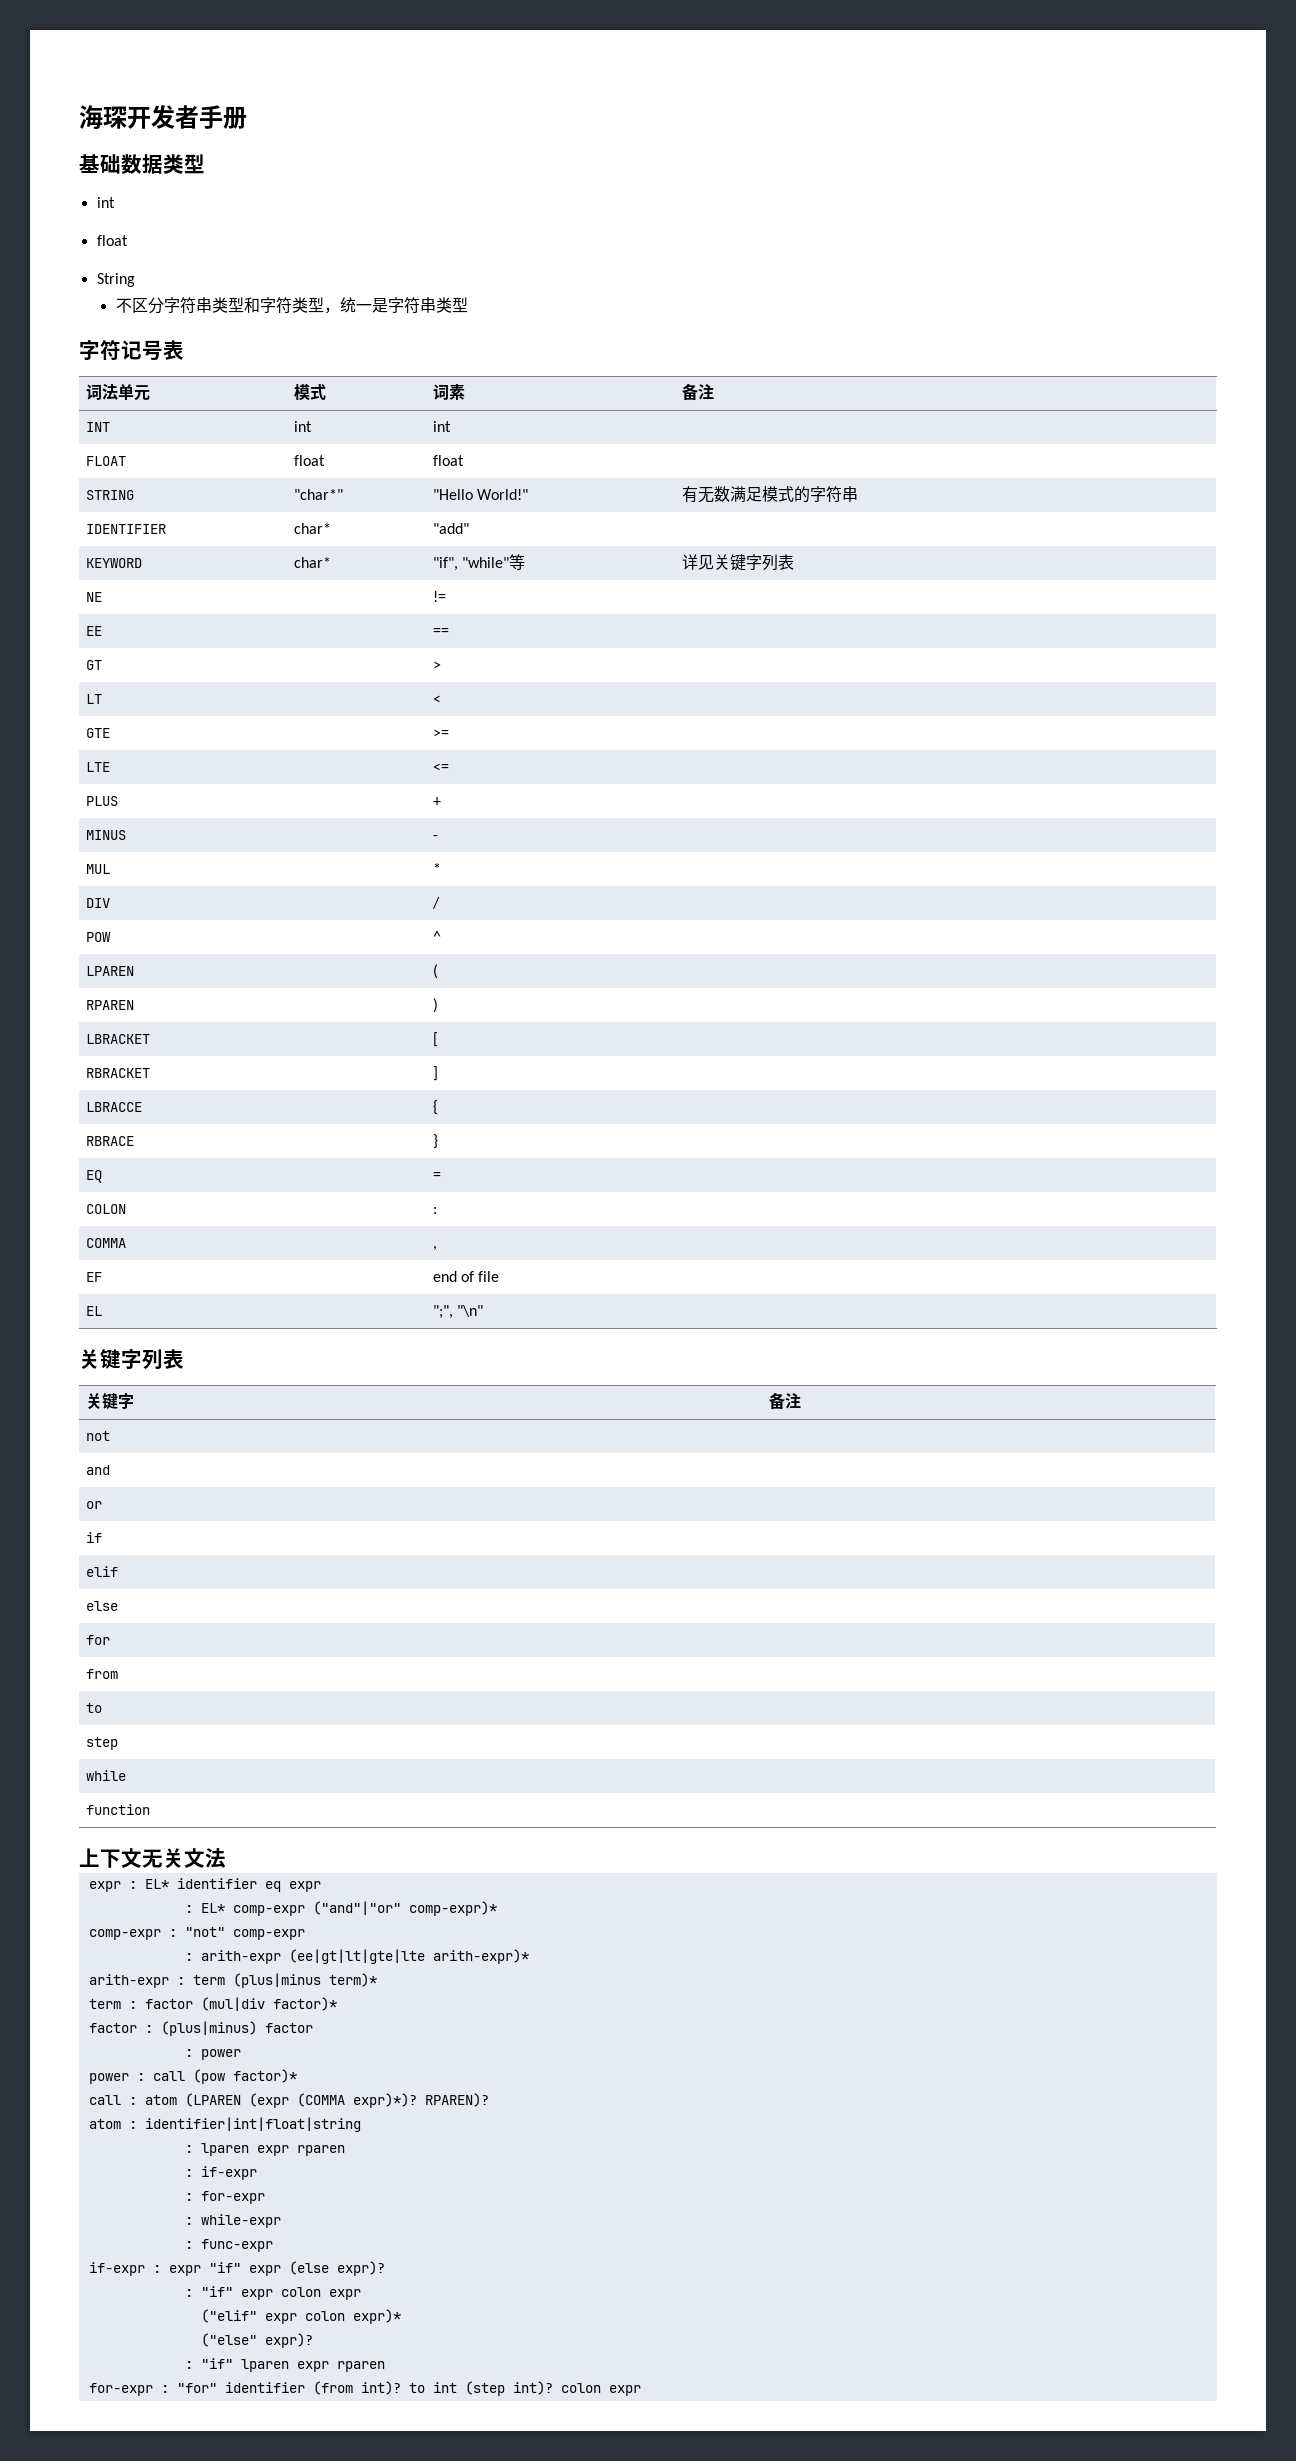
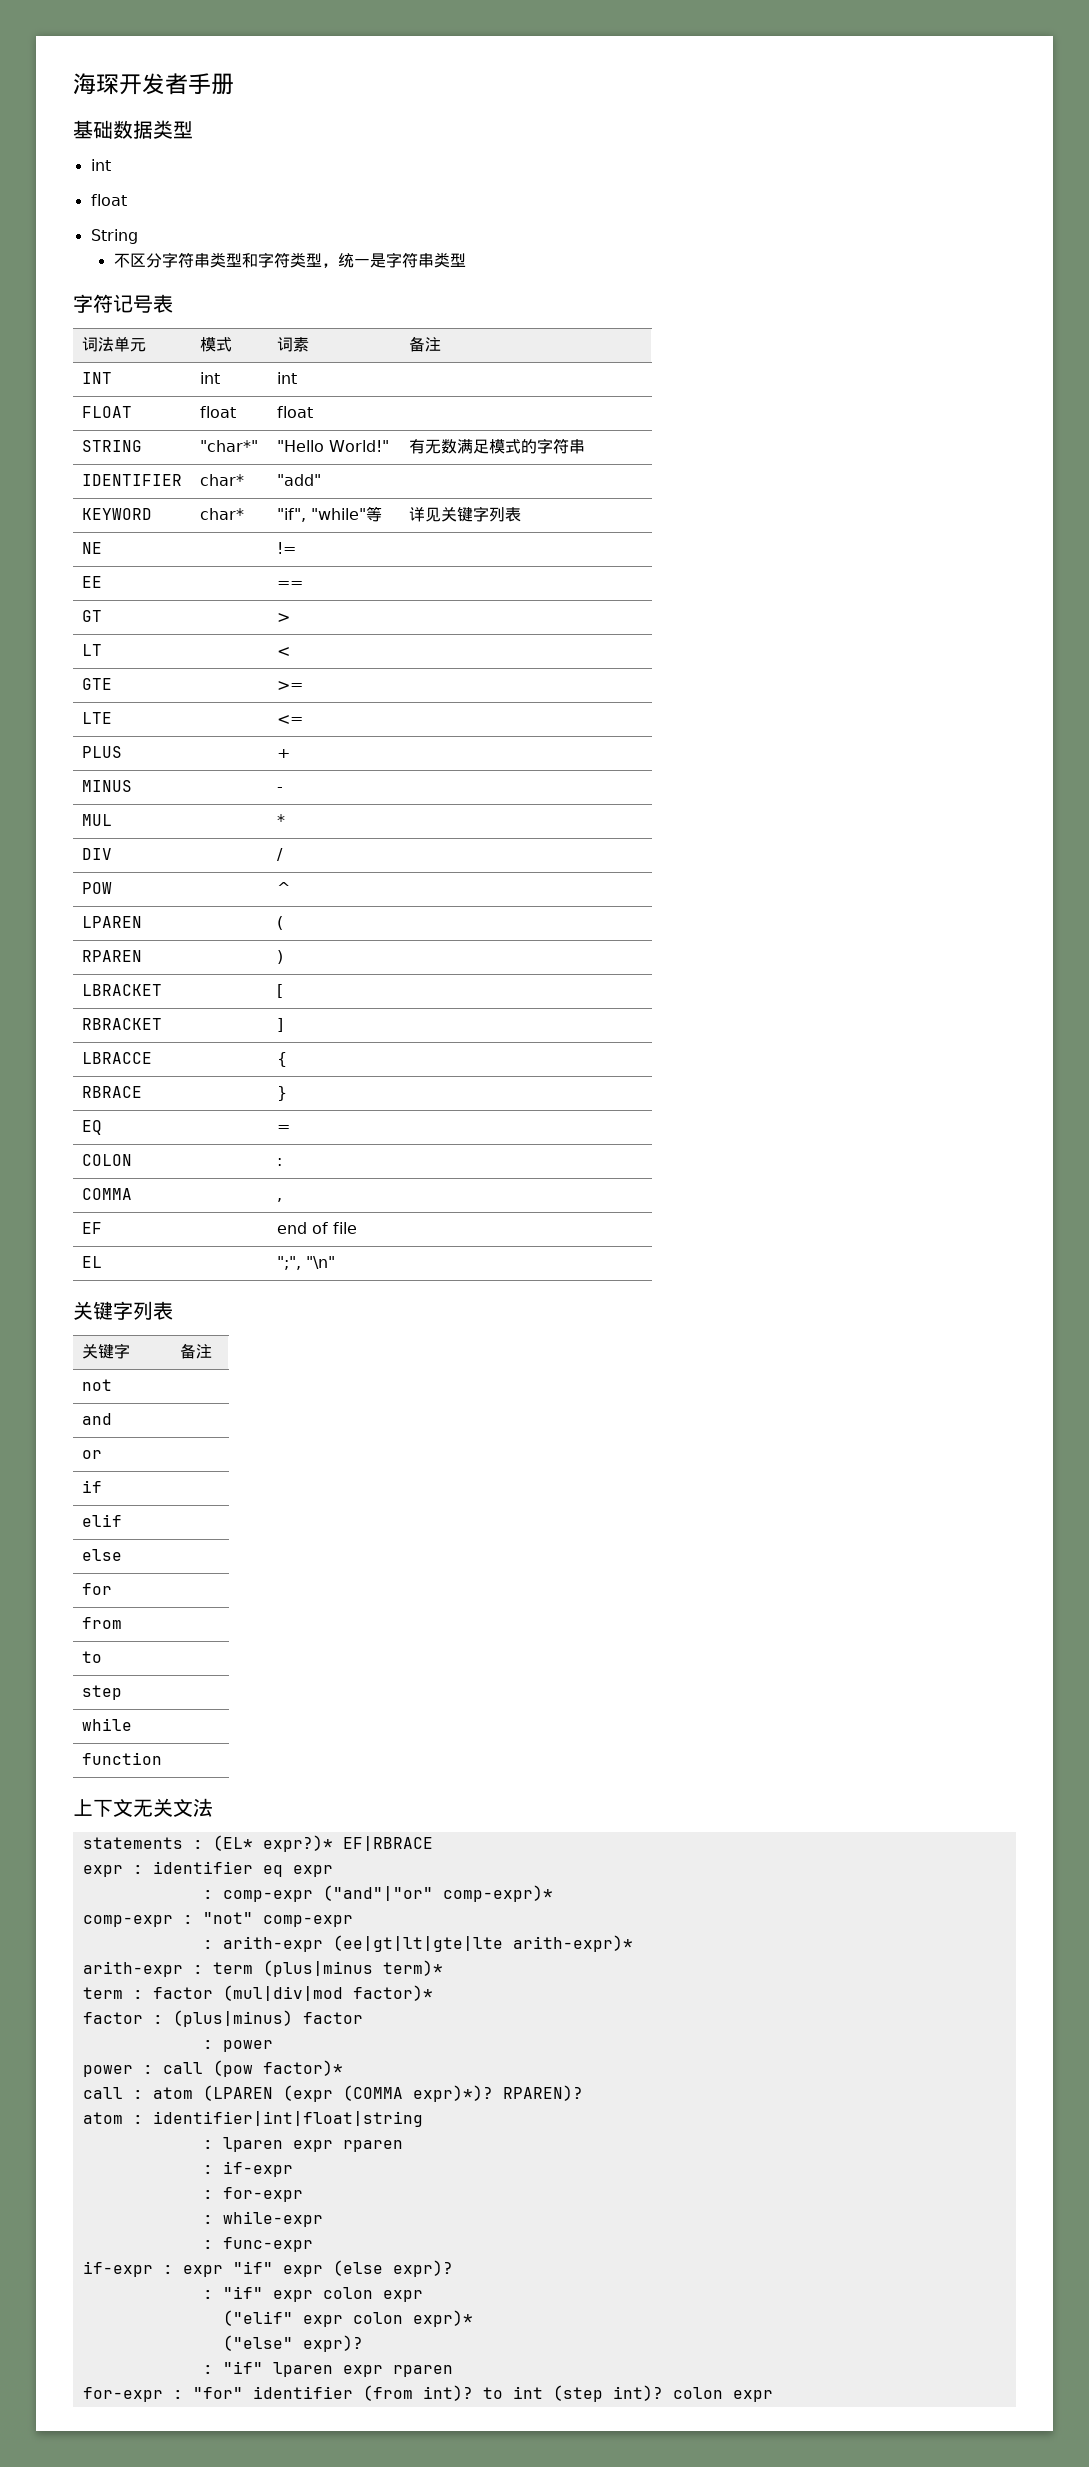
+ statements : (EL* expr?)* EF|RBRACE
- expr : EL* identifier eq expr
+ expr : identifier eq expr
- : EL* comp-expr ("and"|"or" comp-expr)*
+ : comp-expr ("and"|"or" comp-expr)*
- term : factor (mul|div factor)*
+ term : factor (mul|div|mod factor)*

